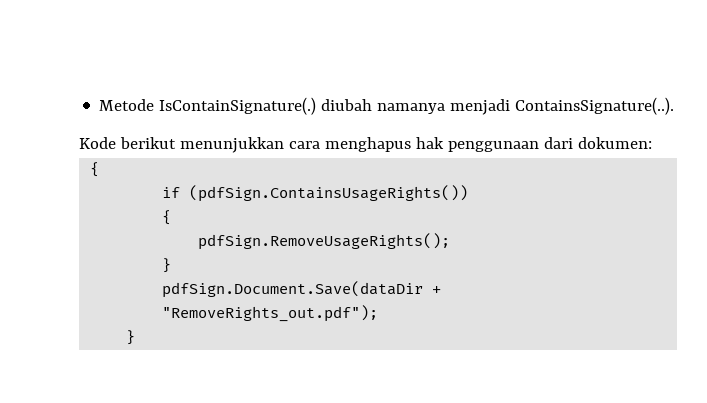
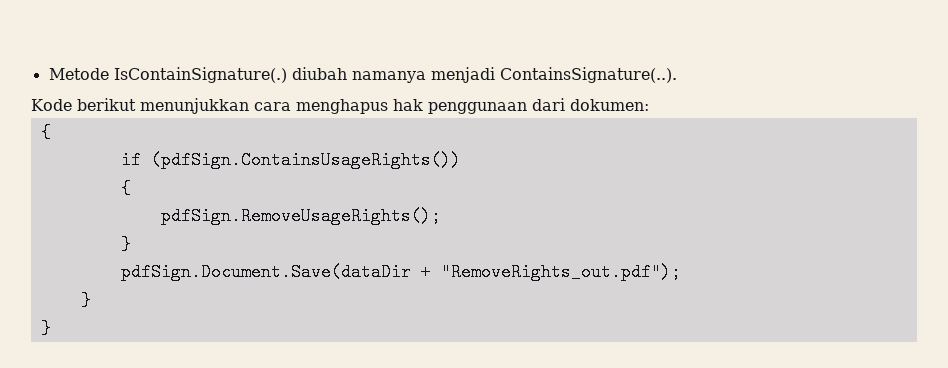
  pdfSign.Document.Save(dataDir + "RemoveRights_out.pdf");
+ }

